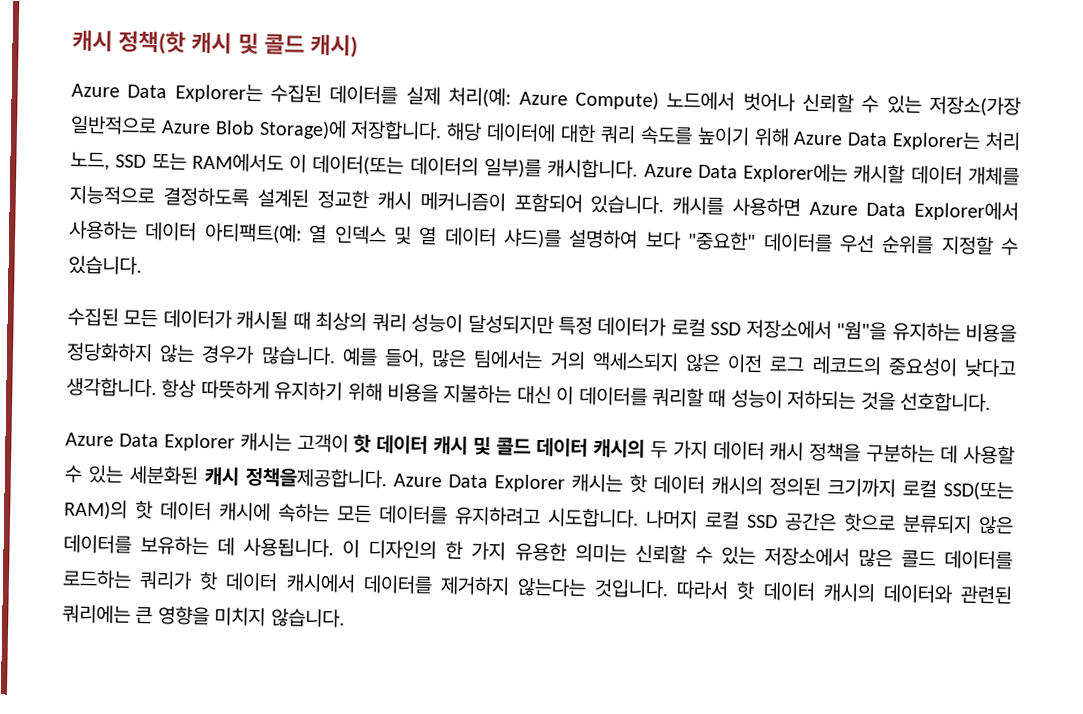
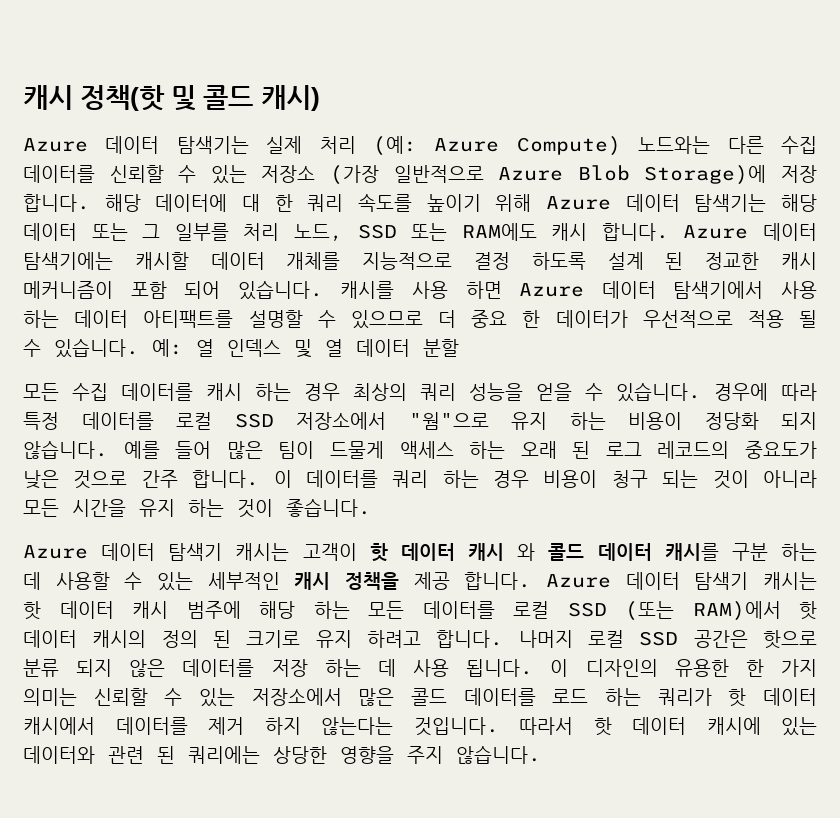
- 캐시 정책(핫 캐시 및 콜드 캐시)
+ 캐시 정책(핫 및 콜드 캐시)
- Azure Data Explorer는 수집된 데이터를 실제 처리(예: Azure Compute) 노드에서 벗어나 신뢰할 수 있는 저장소(가장 일반적으로 Azure Blob Storage)에 저장합니다. 해당 데이터에 대한 쿼리 속도를 높이기 위해 Azure Data Explorer는 처리 노드, SSD 또는 RAM에서도 이 데이터(또는 데이터의 일부)를 캐시합니다. Azure Data Explorer에는 캐시할 데이터 개체를 지능적으로 결정하도록 설계된 정교한 캐시 메커니즘이 포함되어 있습니다. 캐시를 사용하면 Azure Data Explorer에서 사용하는 데이터 아티팩트(예: 열 인덱스 및 열 데이터 샤드)를 설명하여 보다 "중요한" 데이터를 우선 순위를 지정할 수 있습니다.
- 수집된 모든 데이터가 캐시될 때 최상의 쿼리 성능이 달성되지만 특정 데이터가 로컬 SSD 저장소에서 "웜"을 유지하는 비용을 정당화하지 않는 경우가 많습니다. 예를 들어, 많은 팀에서는 거의 액세스되지 않은 이전 로그 레코드의 중요성이 낮다고 생각합니다. 항상 따뜻하게 유지하기 위해 비용을 지불하는 대신 이 데이터를 쿼리할 때 성능이 저하되는 것을 선호합니다.
- Azure Data Explorer 캐시는 고객이 핫 데이터 캐시 및 콜드 데이터 캐시의 두 가지 데이터 캐시 정책을 구분하는 데 사용할 수 있는 세분화된 캐시 정책을제공합니다. Azure Data Explorer 캐시는 핫 데이터 캐시의 정의된 크기까지 로컬 SSD(또는 RAM)의 핫 데이터 캐시에 속하는 모든 데이터를 유지하려고 시도합니다.
+ Azure 데이터 탐색기는 실제 처리 (예: Azure Compute) 노드와는 다른 수집 데이터를 신뢰할 수 있는 저장소 (가장 일반적으로 Azure Blob Storage)에 저장 합니다. 해당 데이터에 대 한 쿼리 속도를 높이기 위해 Azure 데이터 탐색기는 해당 데이터 또는 그 일부를 처리 노드, SSD 또는 RAM에도 캐시 합니다. Azure 데이터 탐색기에는 캐시할 데이터 개체를 지능적으로 결정 하도록 설계 된 정교한 캐시 메커니즘이 포함 되어 있습니다. 캐시를 사용 하면 Azure 데이터 탐색기에서 사용 하는 데이터 아티팩트를 설명할 수 있으므로 더 중요 한 데이터가 우선적으로 적용 될 수 있습니다. 예: 열 인덱스 및 열 데이터 분할
+ 모든 수집 데이터를 캐시 하는 경우 최상의 쿼리 성능을 얻을 수 있습니다. 경우에 따라 특정 데이터를 로컬 SSD 저장소에서 "웜"으로 유지 하는 비용이 정당화 되지 않습니다. 예를 들어 많은 팀이 드물게 액세스 하는 오래 된 로그 레코드의 중요도가 낮은 것으로 간주 합니다. 이 데이터를 쿼리 하는 경우 비용이 청구 되는 것이 아니라 모든 시간을 유지 하는 것이 좋습니다.
+ Azure 데이터 탐색기 캐시는 고객이 핫 데이터 캐시 와 콜드 데이터 캐시를 구분 하는 데 사용할 수 있는 세부적인 캐시 정책을 제공 합니다. Azure 데이터 탐색기 캐시는 핫 데이터 캐시 범주에 해당 하는 모든 데이터를 로컬 SSD (또는 RAM)에서 핫 데이터 캐시의 정의 된 크기로 유지 하려고 합니다.
- 나머지 로컬 SSD 공간은 핫으로 분류되지 않은 데이터를 보유하는 데 사용됩니다.
+ 나머지 로컬 SSD 공간은 핫으로 분류 되지 않은 데이터를 저장 하는 데 사용 됩니다.
- 이 디자인의 한 가지 유용한 의미는 신뢰할 수 있는 저장소에서 많은 콜드 데이터를 로드하는 쿼리가 핫 데이터 캐시에서 데이터를 제거하지 않는다는 것입니다.
+ 이 디자인의 유용한 한 가지 의미는 신뢰할 수 있는 저장소에서 많은 콜드 데이터를 로드 하는 쿼리가 핫 데이터 캐시에서 데이터를 제거 하지 않는다는 것입니다.
- 따라서 핫 데이터 캐시의 데이터와 관련된 쿼리에는 큰 영향을 미치지 않습니다.
+ 따라서 핫 데이터 캐시에 있는 데이터와 관련 된 쿼리에는 상당한 영향을 주지 않습니다.

